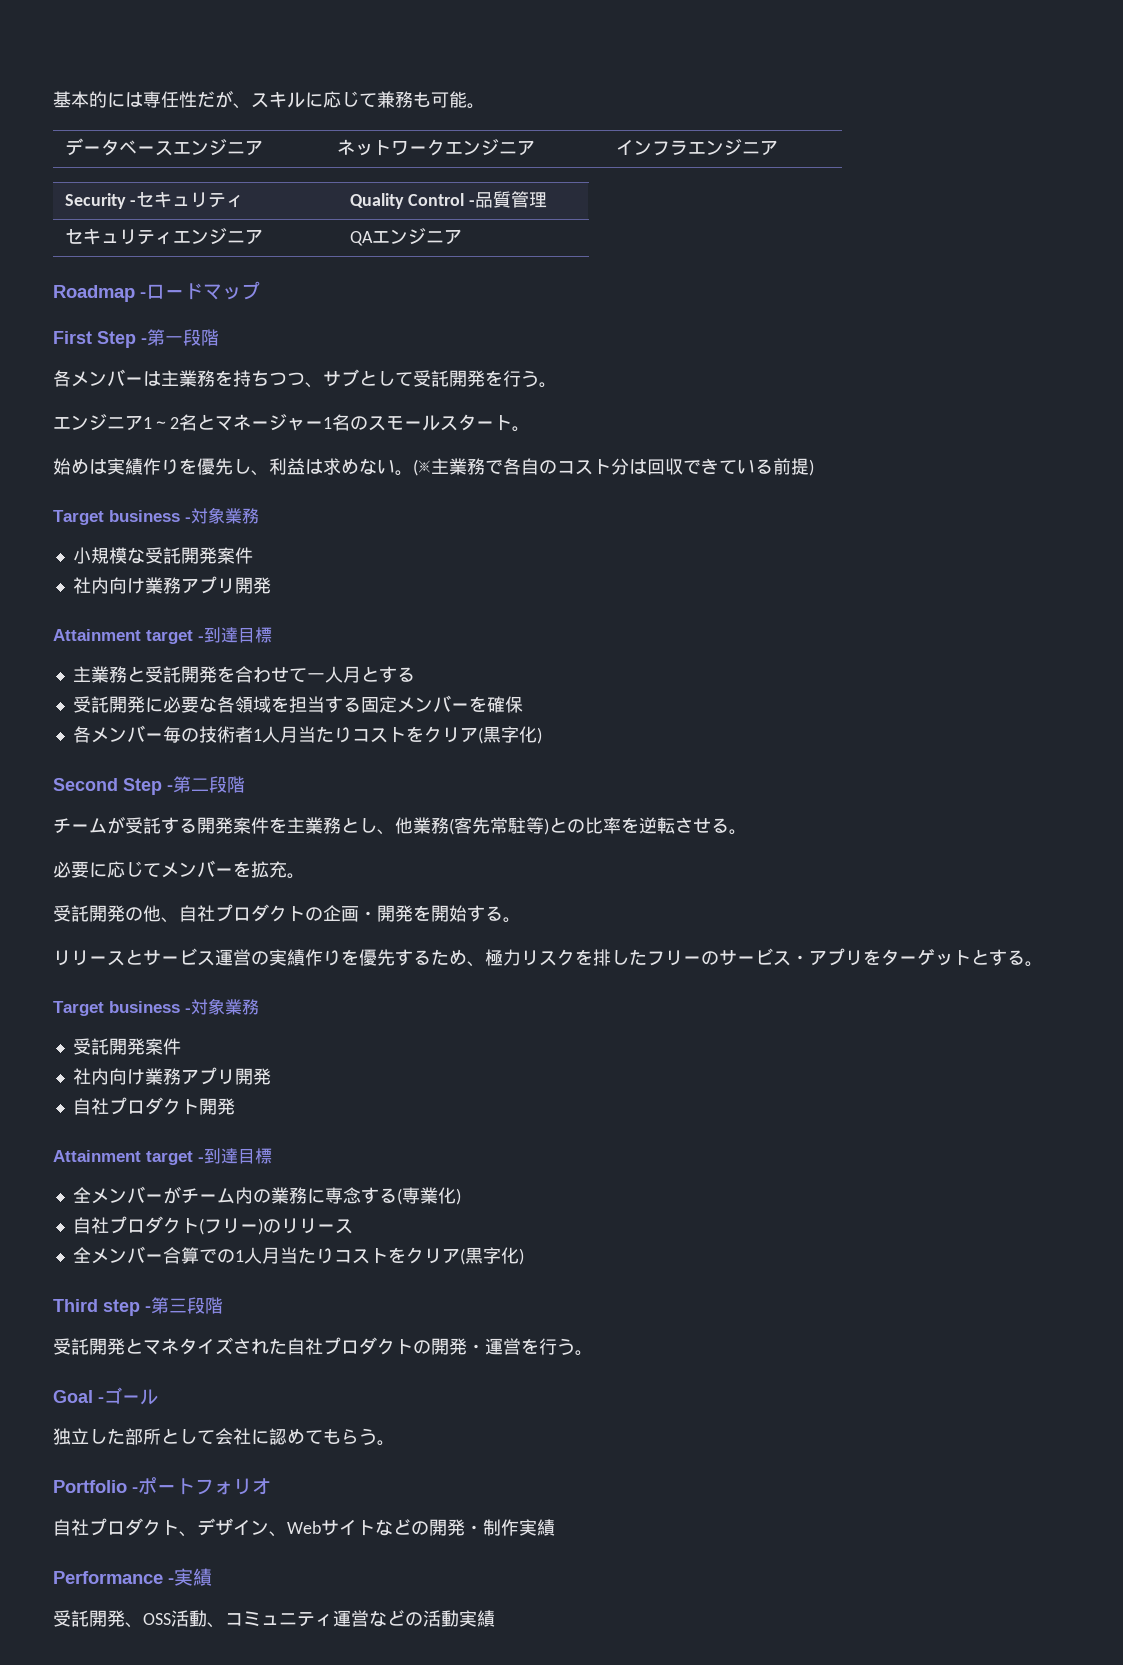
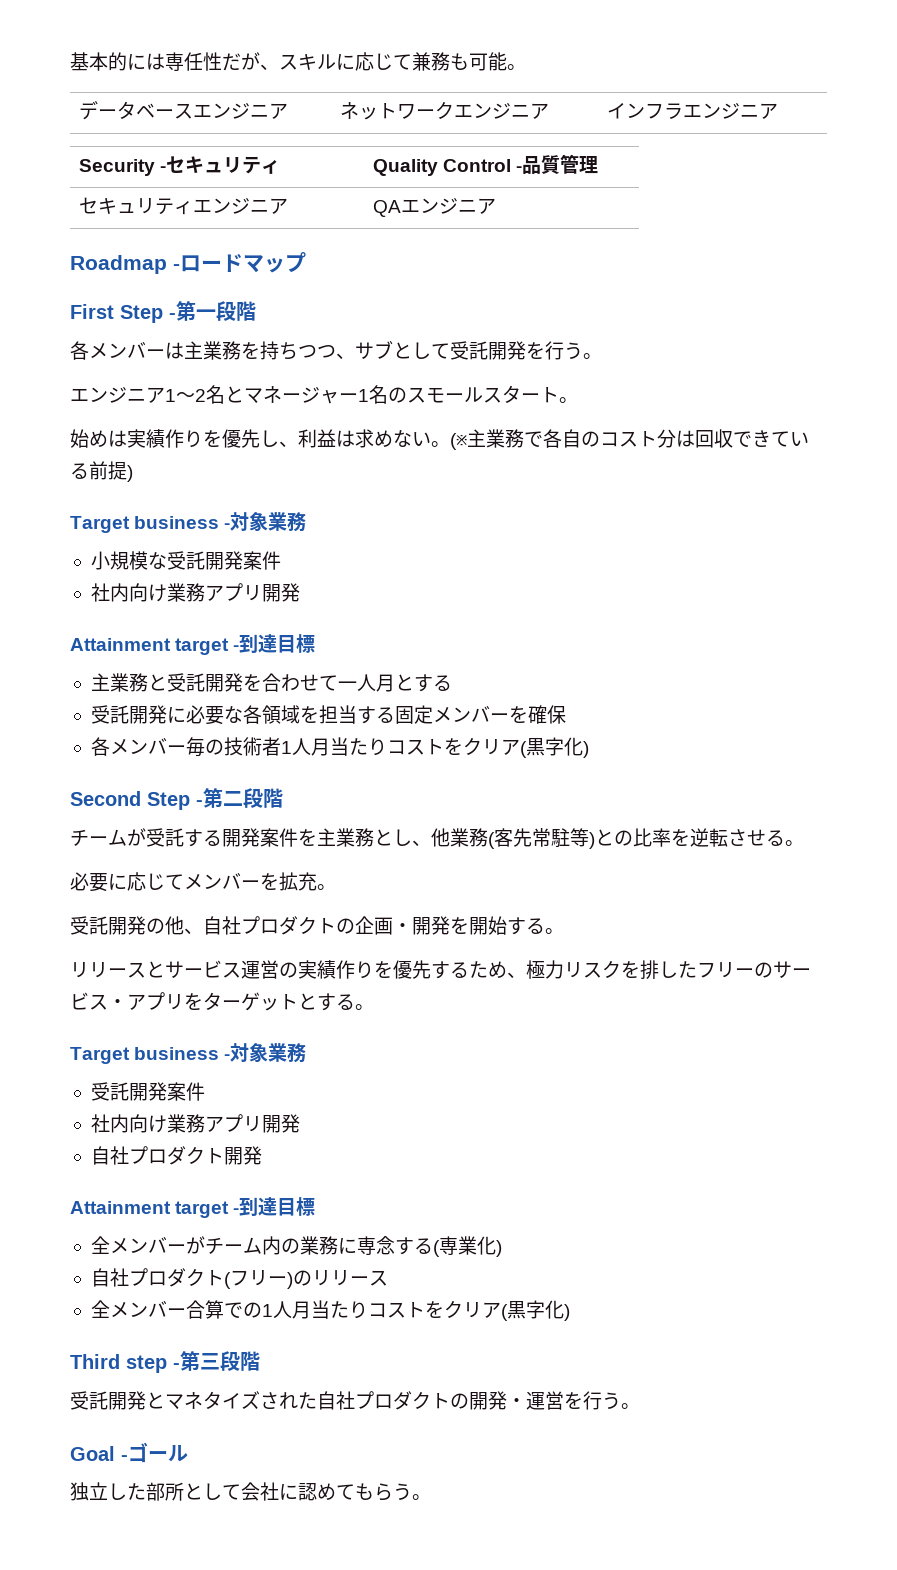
- Portfolio -ポートフォリオ
- 自社プロダクト、デザイン、Webサイトなどの開発・制作実績
- Performance -実績
- 受託開発、OSS活動、コミュニティ運営などの活動実績

